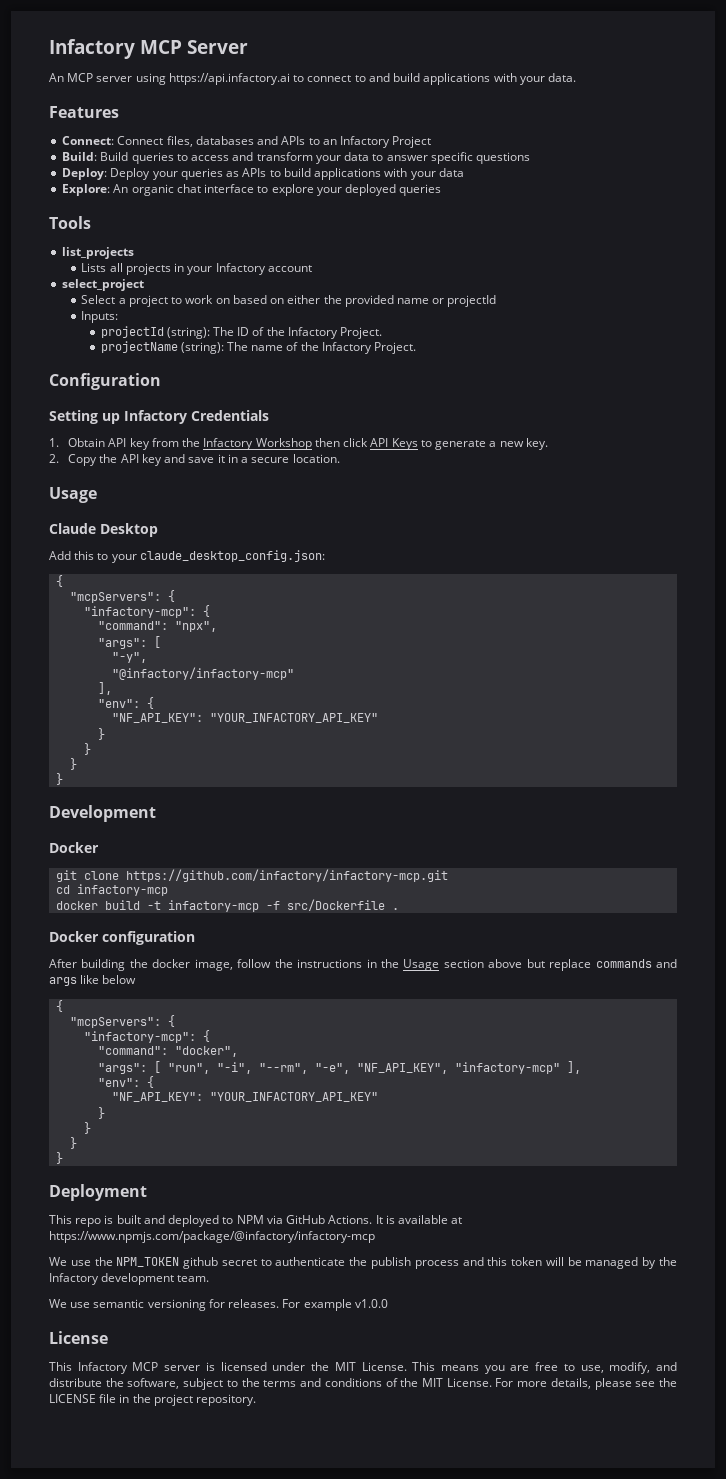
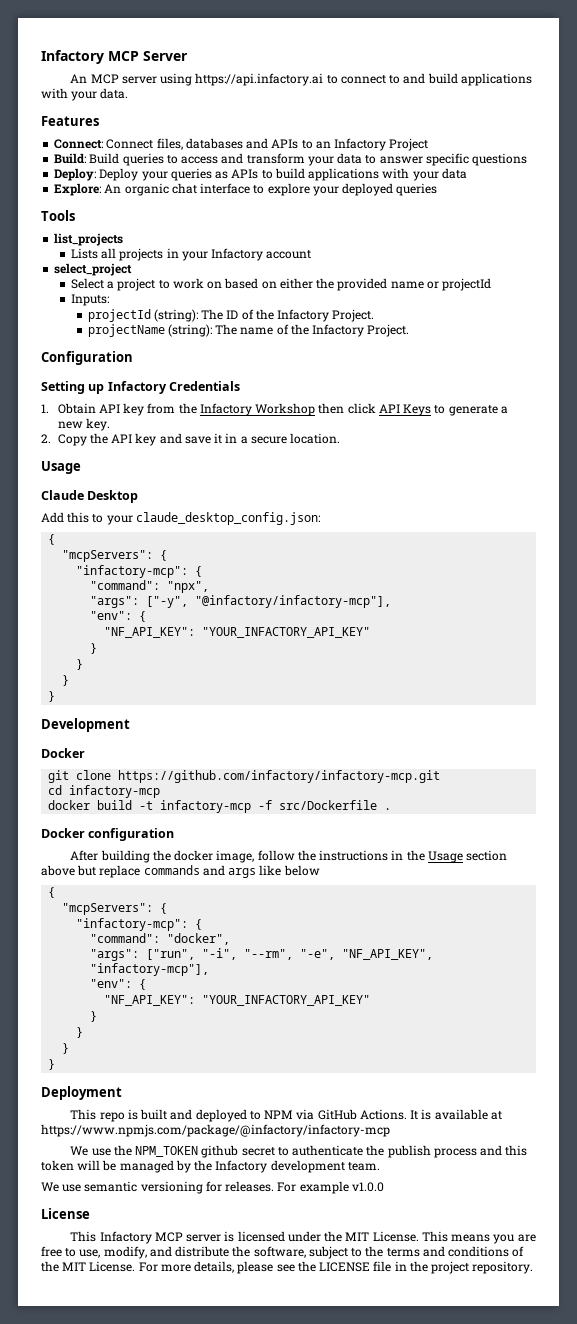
  "command": "npx",
- "args": [
- "-y",
- "@infactory/infactory-mcp"
- ],
+ "args": ["-y", "@infactory/infactory-mcp"],
- "args": [ "run", "-i", "--rm", "-e", "NF_API_KEY", "infactory-mcp" ],
+ "args": ["run", "-i", "--rm", "-e", "NF_API_KEY", "infactory-mcp"],

